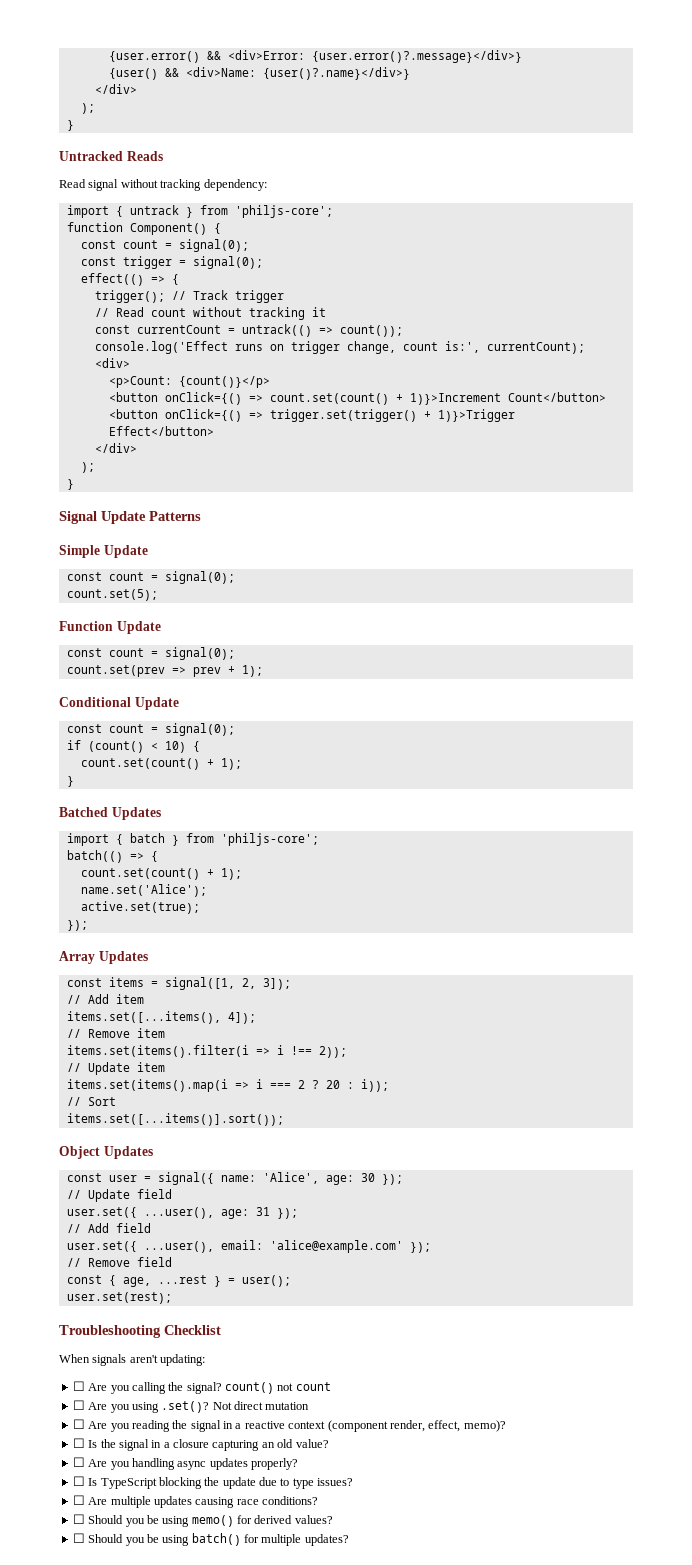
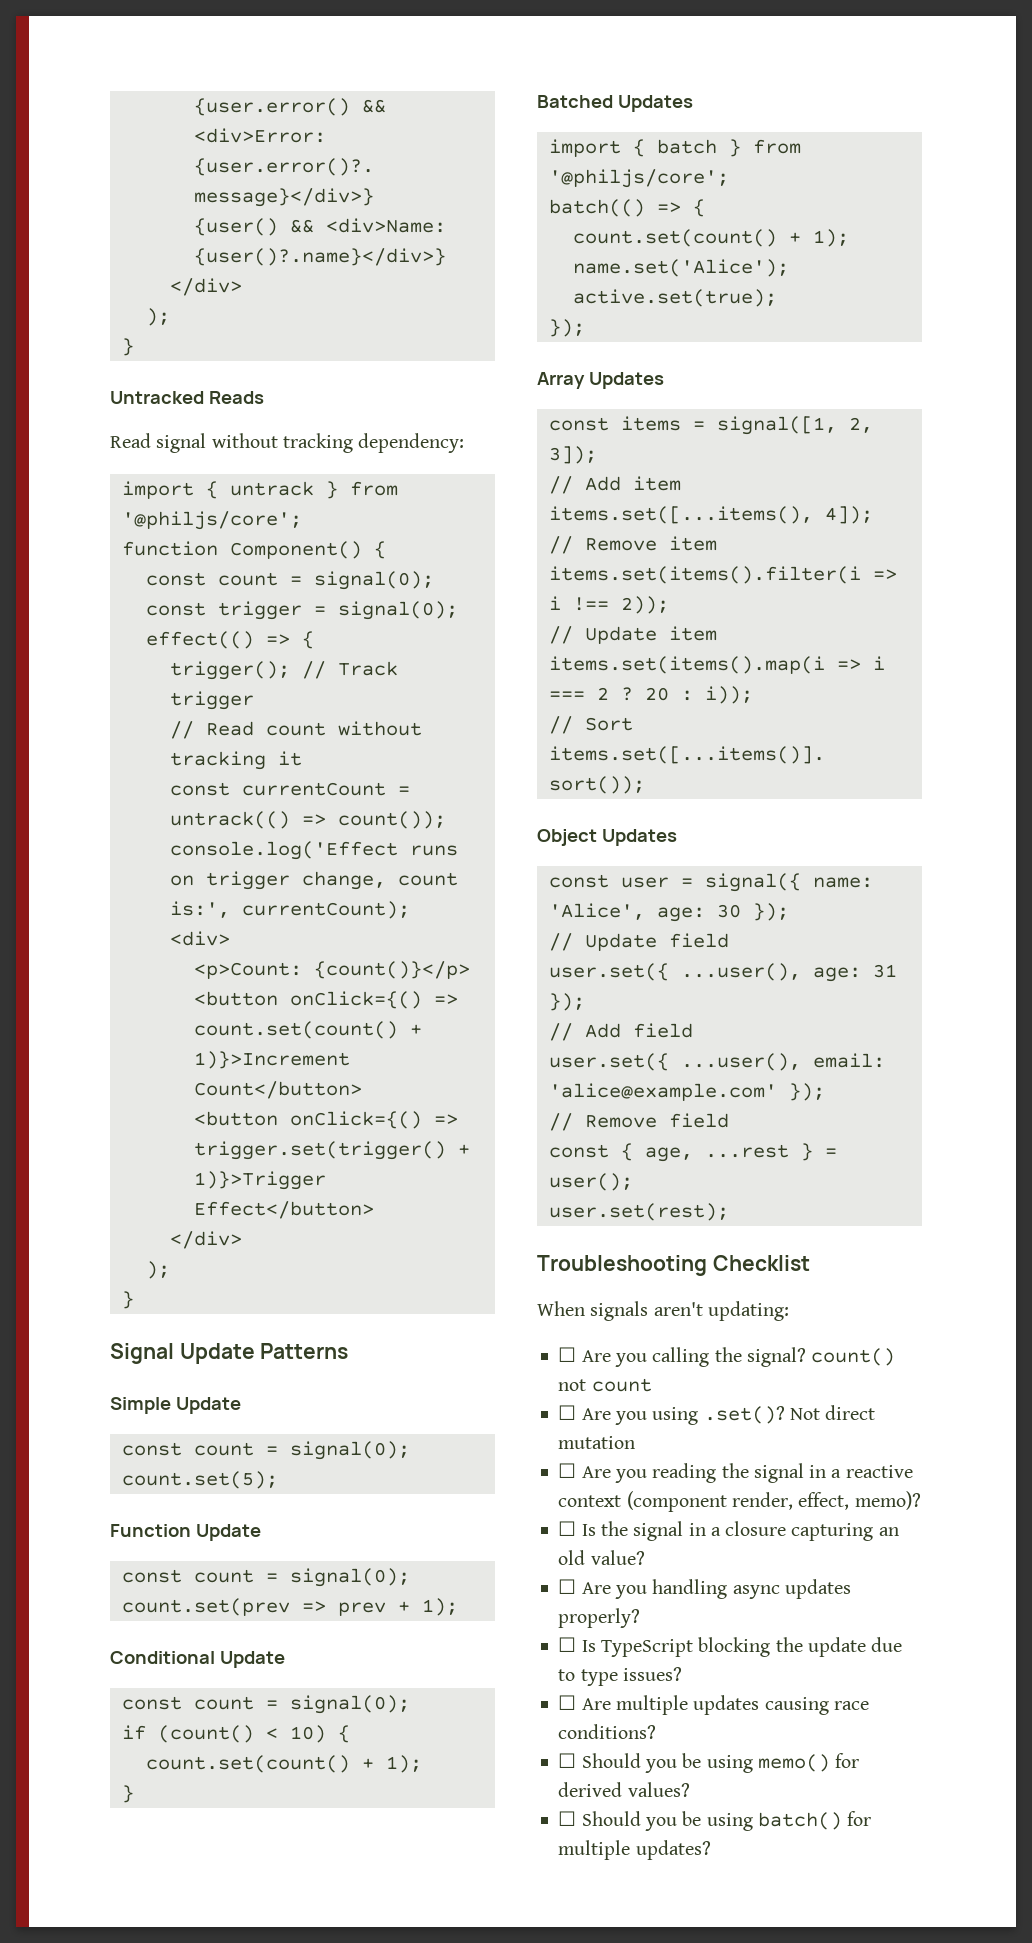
- import { untrack } from 'philjs-core';
+ import { untrack } from '@philjs/core';
- import { batch } from 'philjs-core';
+ import { batch } from '@philjs/core';

